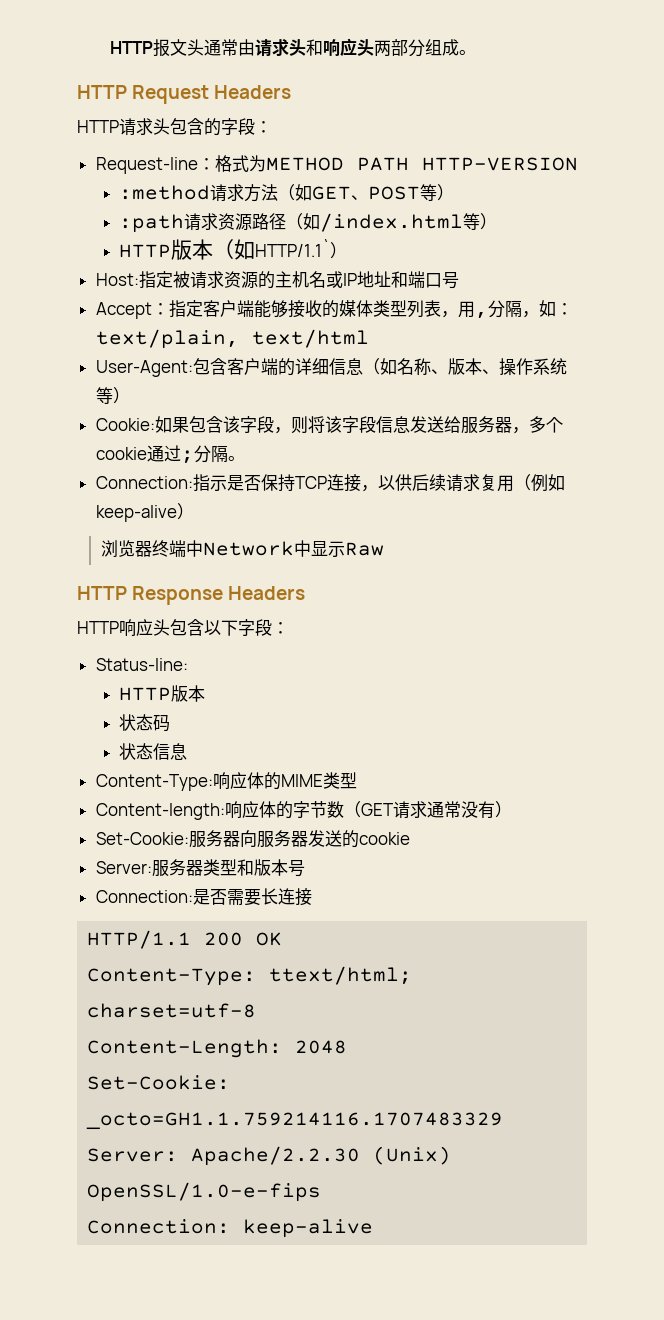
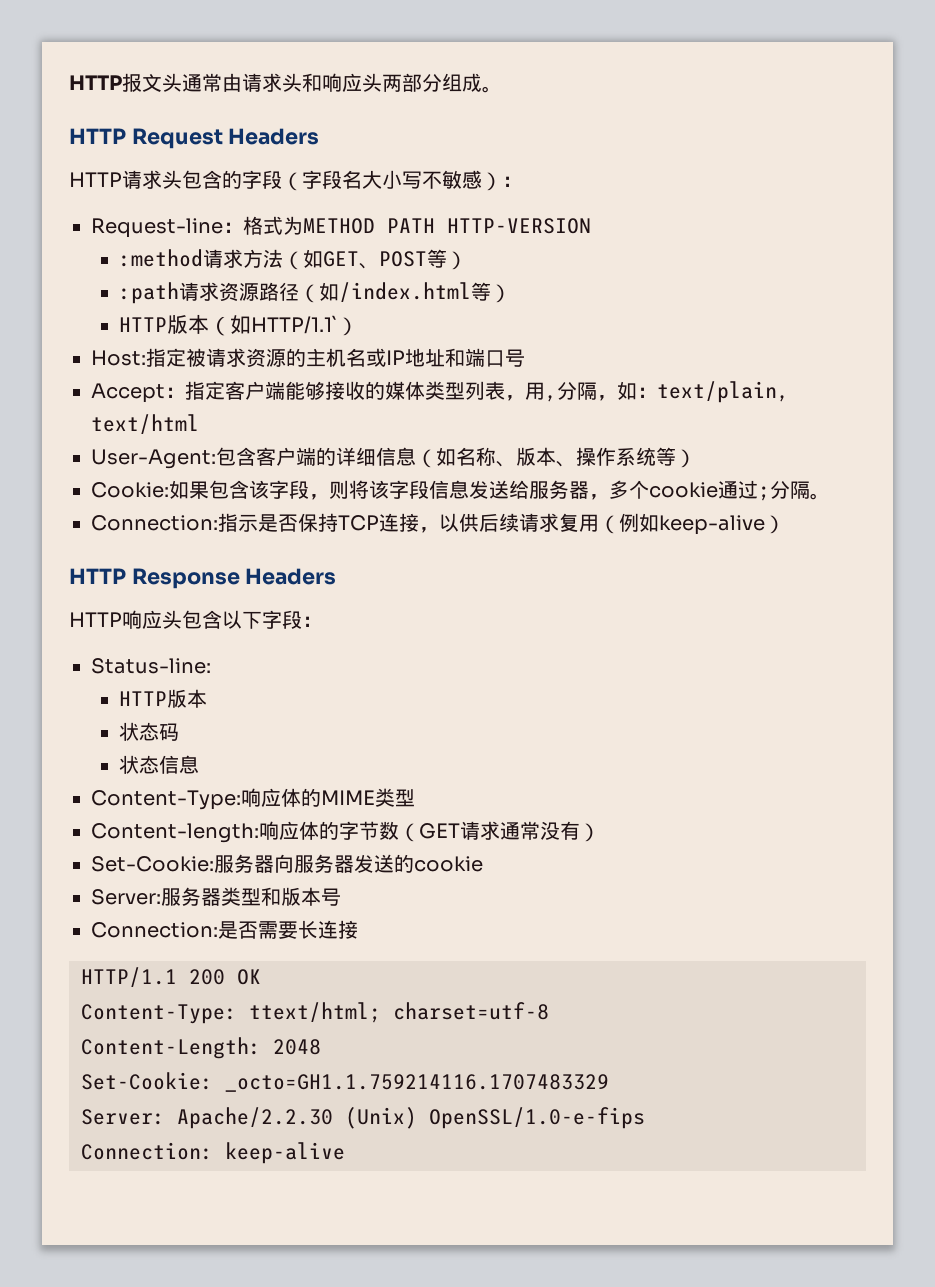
- HTTP请求头包含的字段：
+ HTTP请求头包含的字段（字段名大小写不敏感）：
- 浏览器终端中Network中显示Raw

